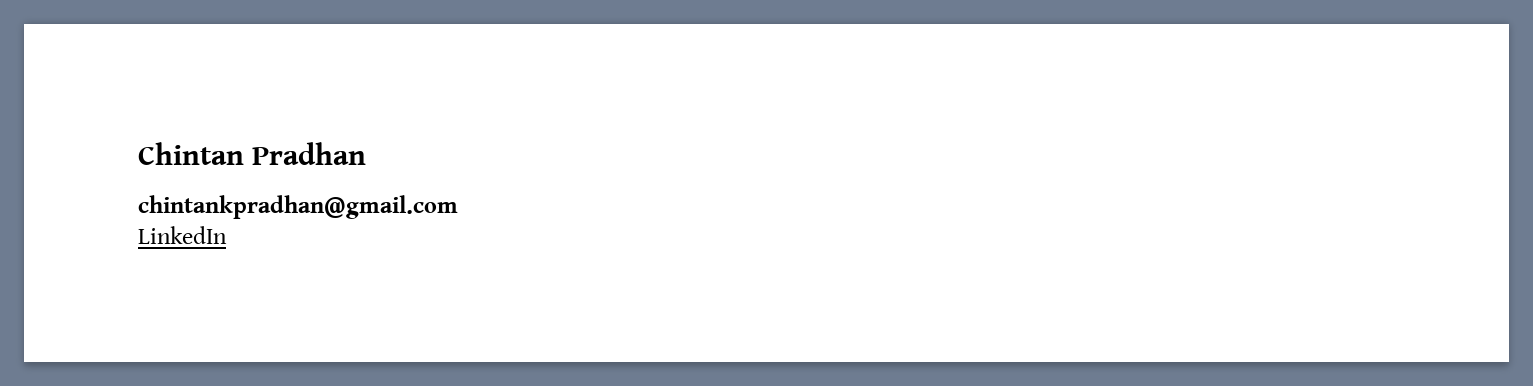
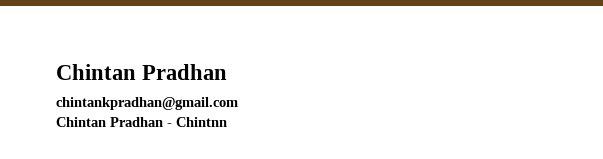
- LinkedIn
+ Chintan Pradhan - Chintnn

